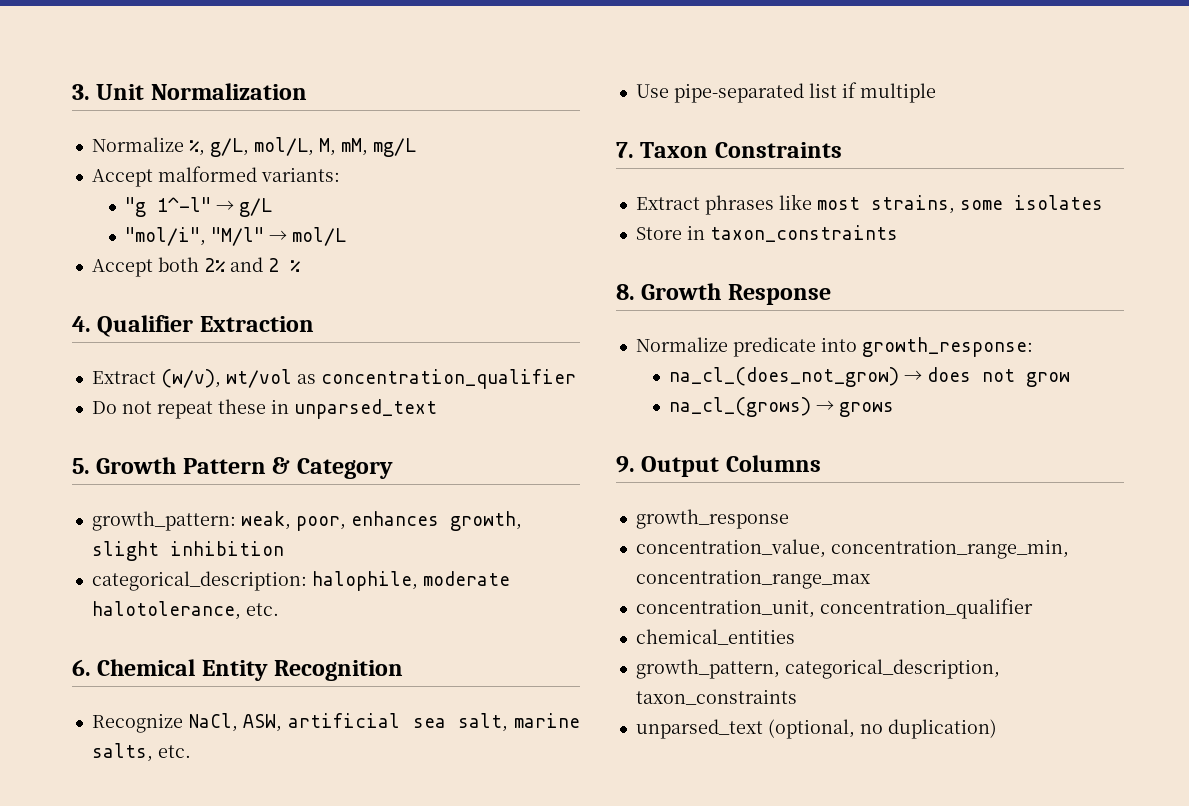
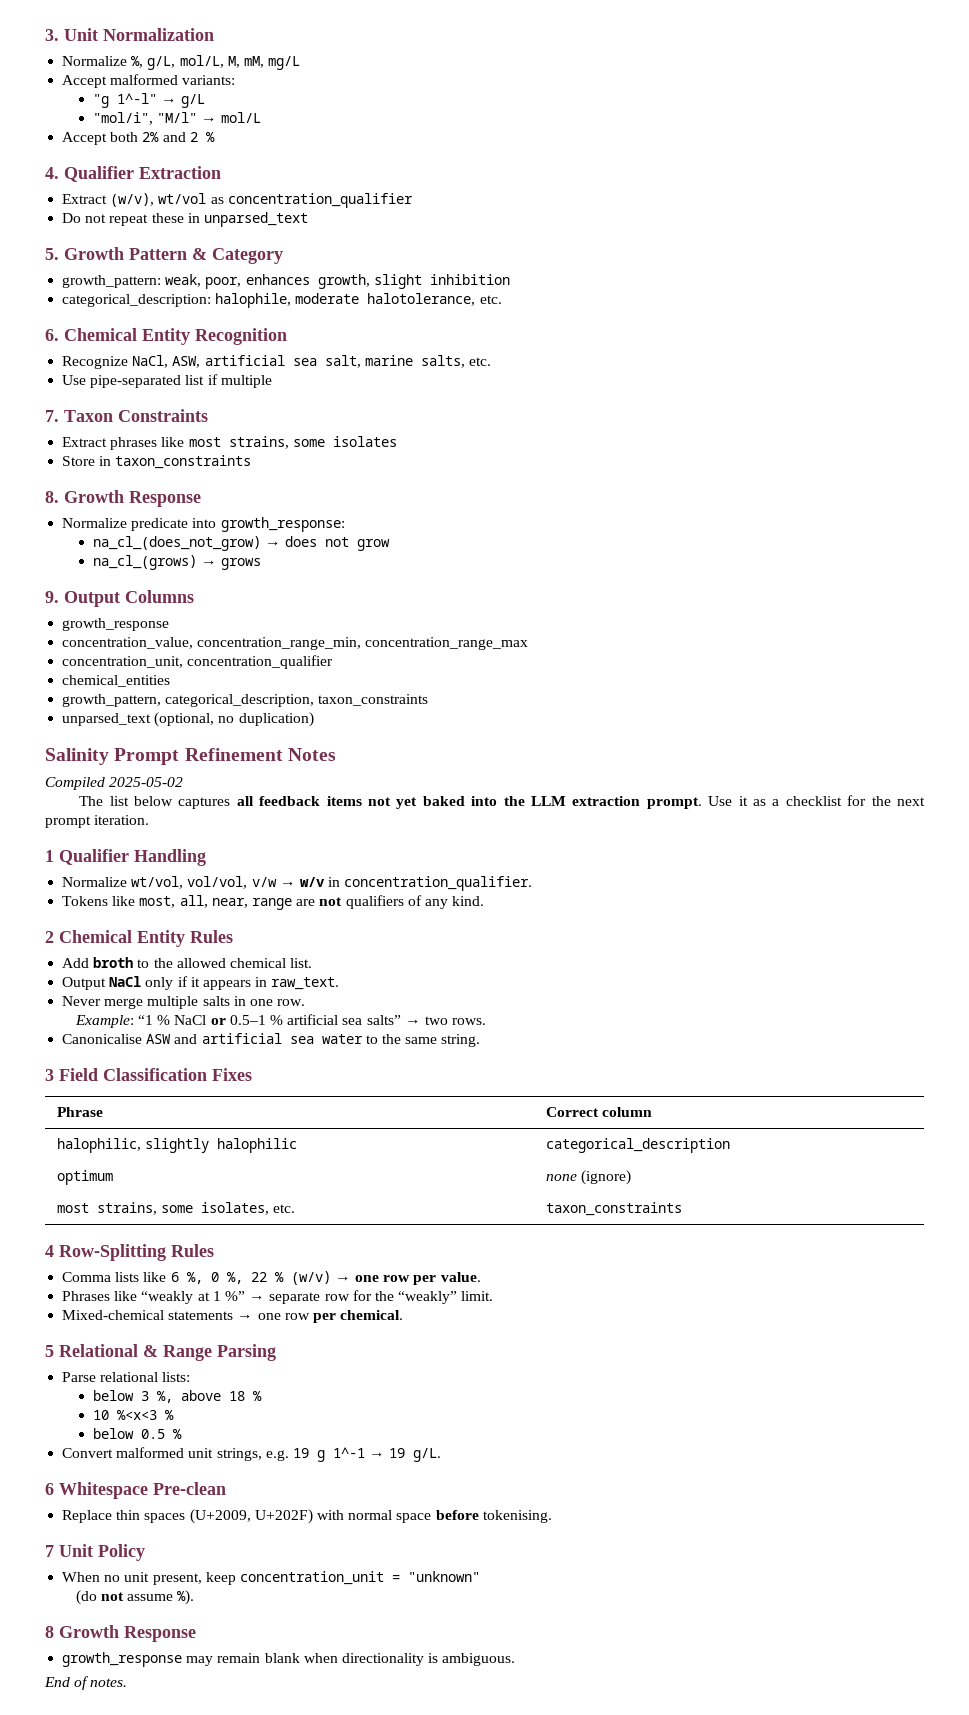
+ Salinity Prompt Refinement Notes
+ Compiled 2025‑05‑02
+ The list below captures all feedback items not yet baked into the LLM extraction prompt. Use it as a checklist for the next prompt iteration.
+ 1 Qualifier Handling
+ Normalize wt/vol, vol/vol, v/w → w/v in concentration_qualifier.
+ Tokens like most, all, near, range are not qualifiers of any kind.
+ 2 Chemical Entity Rules
+ Add broth to the allowed chemical list.
+ Output NaCl only if it appears in raw_text.
+ Never merge multiple salts in one row.
+ Example: “1 % NaCl or 0.5–1 % artificial sea salts” → two rows.
+ Canonicalise ASW and artificial sea water to the same string.
+ 3 Field Classification Fixes
+ Phrase | Correct column
+ halophilic, slightly halophilic | categorical_description
+ optimum | none (ignore)
+ most strains, some isolates, etc. | taxon_constraints
+ 4 Row‑Splitting Rules
+ Comma lists like 6 %, 0 %, 22 % (w/v) → one row per value.
+ Phrases like “weakly at 1 %” → separate row for the “weakly” limit.
+ Mixed‑chemical statements → one row per chemical.
+ 5 Relational & Range Parsing
+ Parse relational lists:
+ below 3 %, above 18 %
+ 10 %<x<3 %
+ below 0.5 %
+ Convert malformed unit strings, e.g. 19 g 1^-1 → 19 g/L.
+ 6 Whitespace Pre‑clean
+ Replace thin spaces (U+2009, U+202F) with normal space before tokenising.
+ 7 Unit Policy
+ When no unit present, keep concentration_unit = "unknown"
+ (do not assume %).
+ 8 Growth Response
+ growth_response may remain blank when directionality is ambiguous.
+ End of notes.

